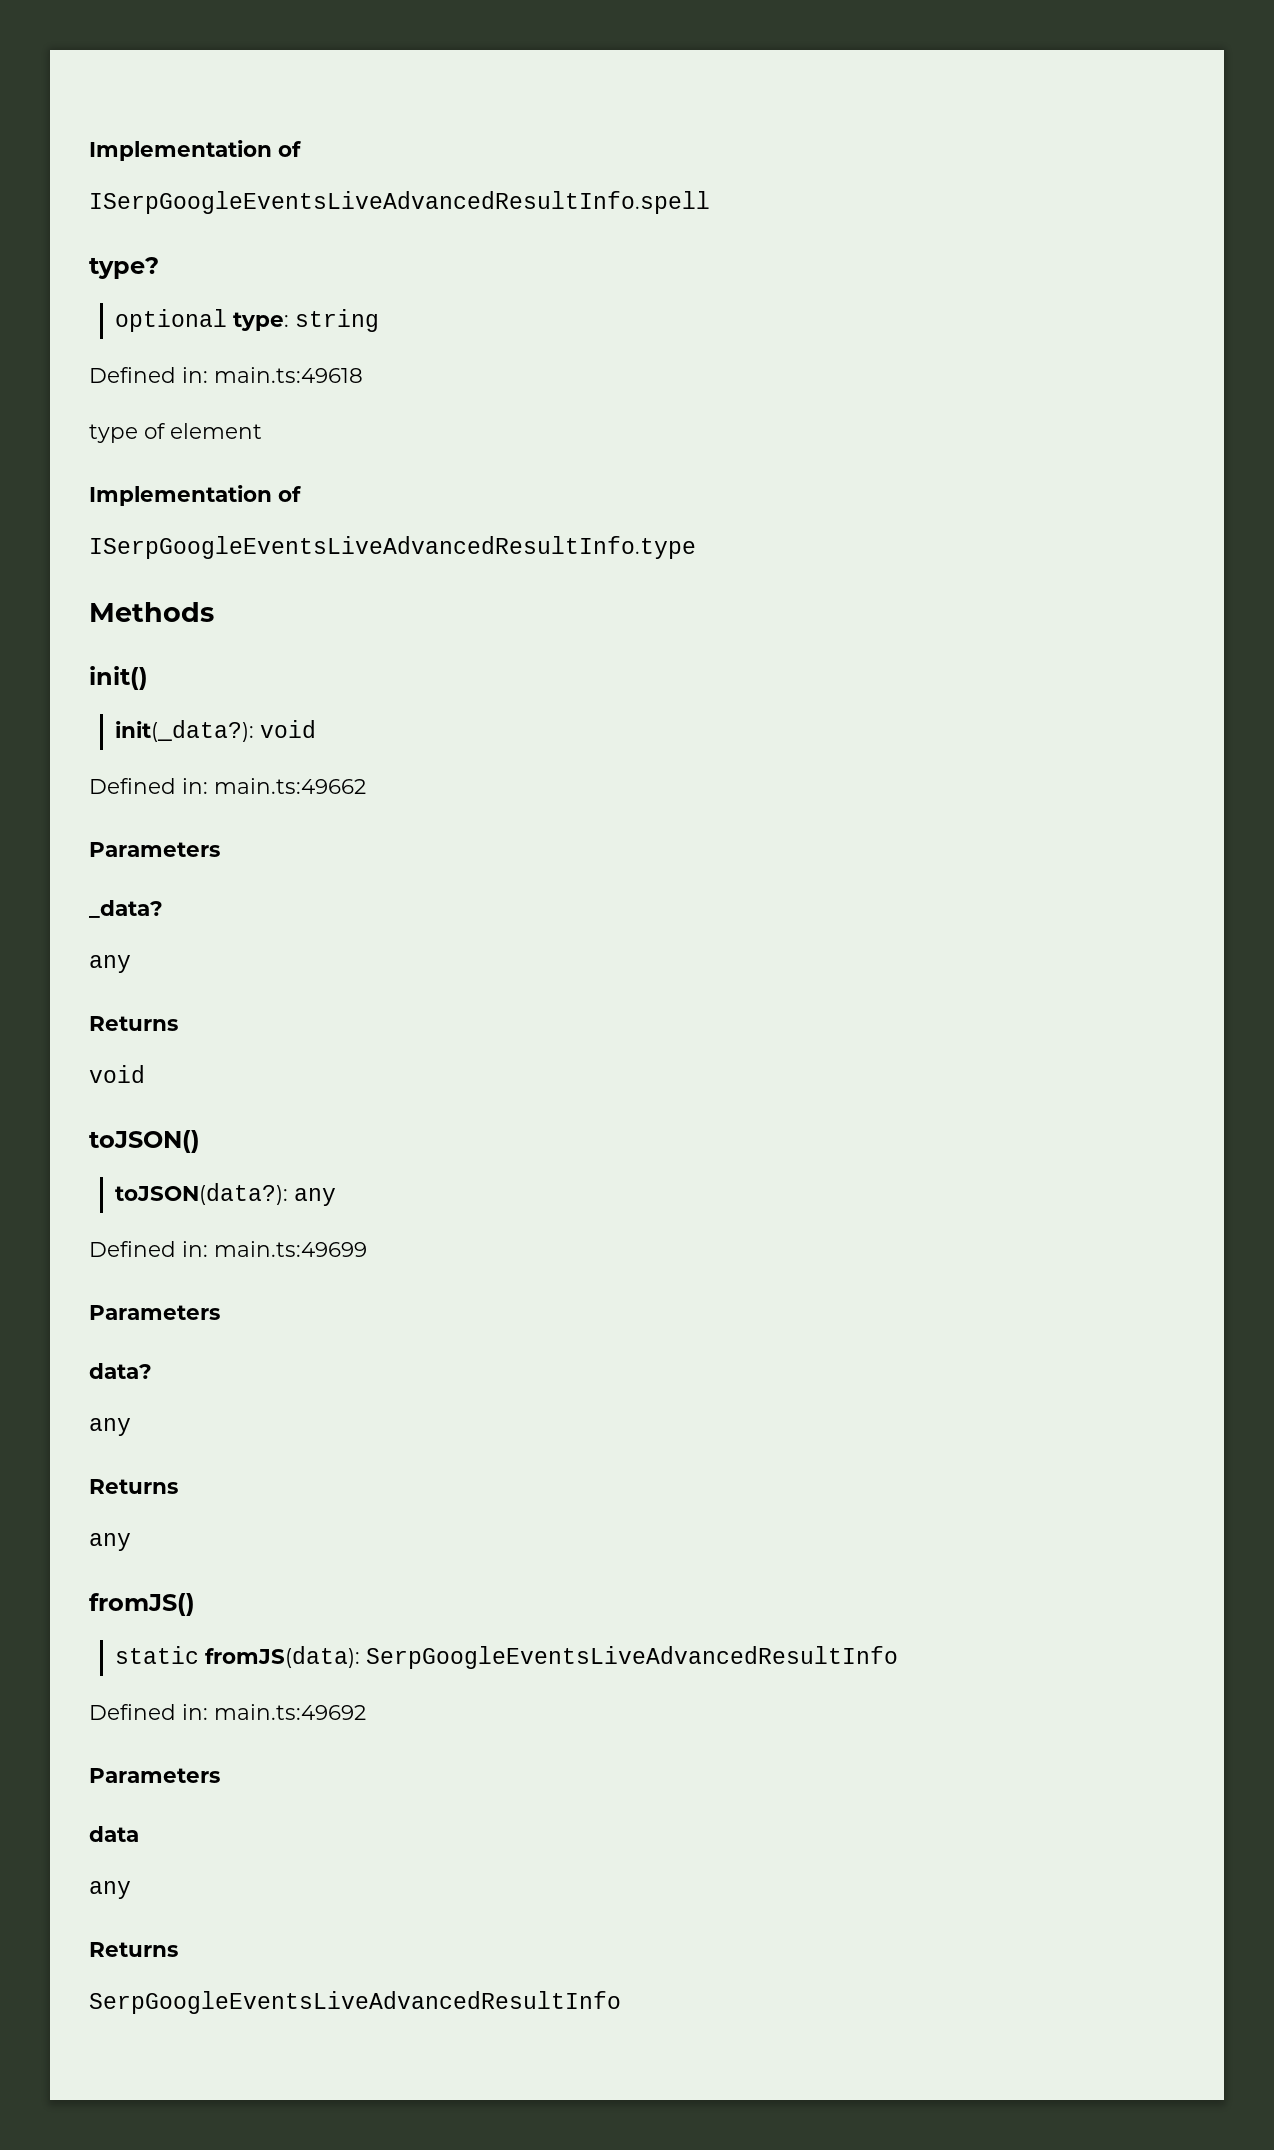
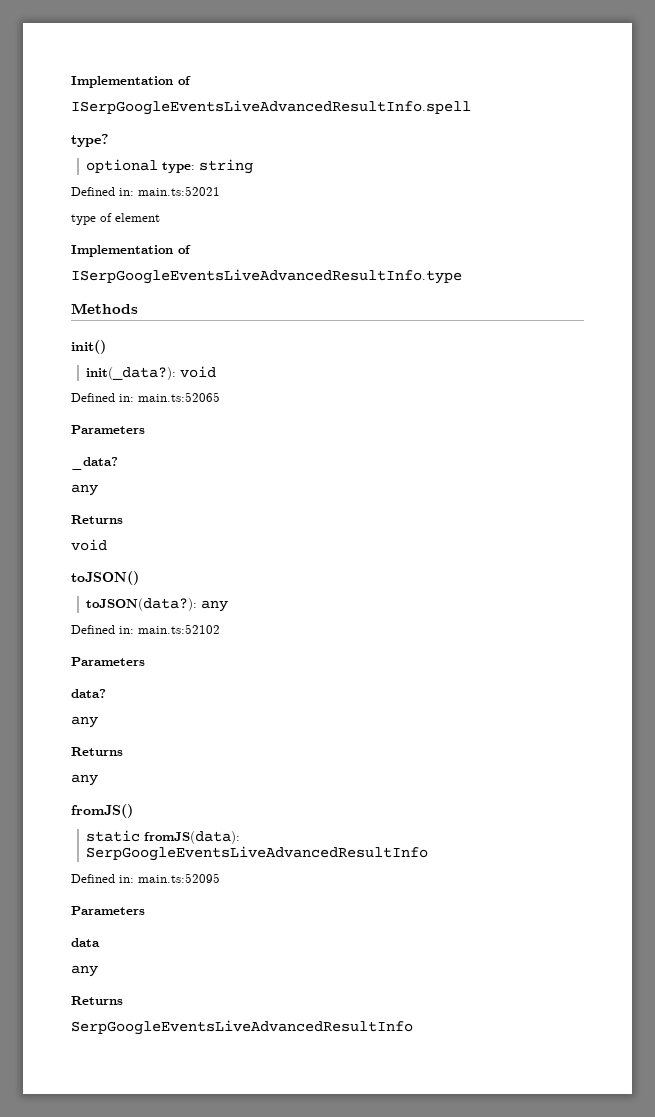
- Defined in: main.ts:49618
+ Defined in: main.ts:52021
- Defined in: main.ts:49662
+ Defined in: main.ts:52065
- Defined in: main.ts:49699
+ Defined in: main.ts:52102
- Defined in: main.ts:49692
+ Defined in: main.ts:52095

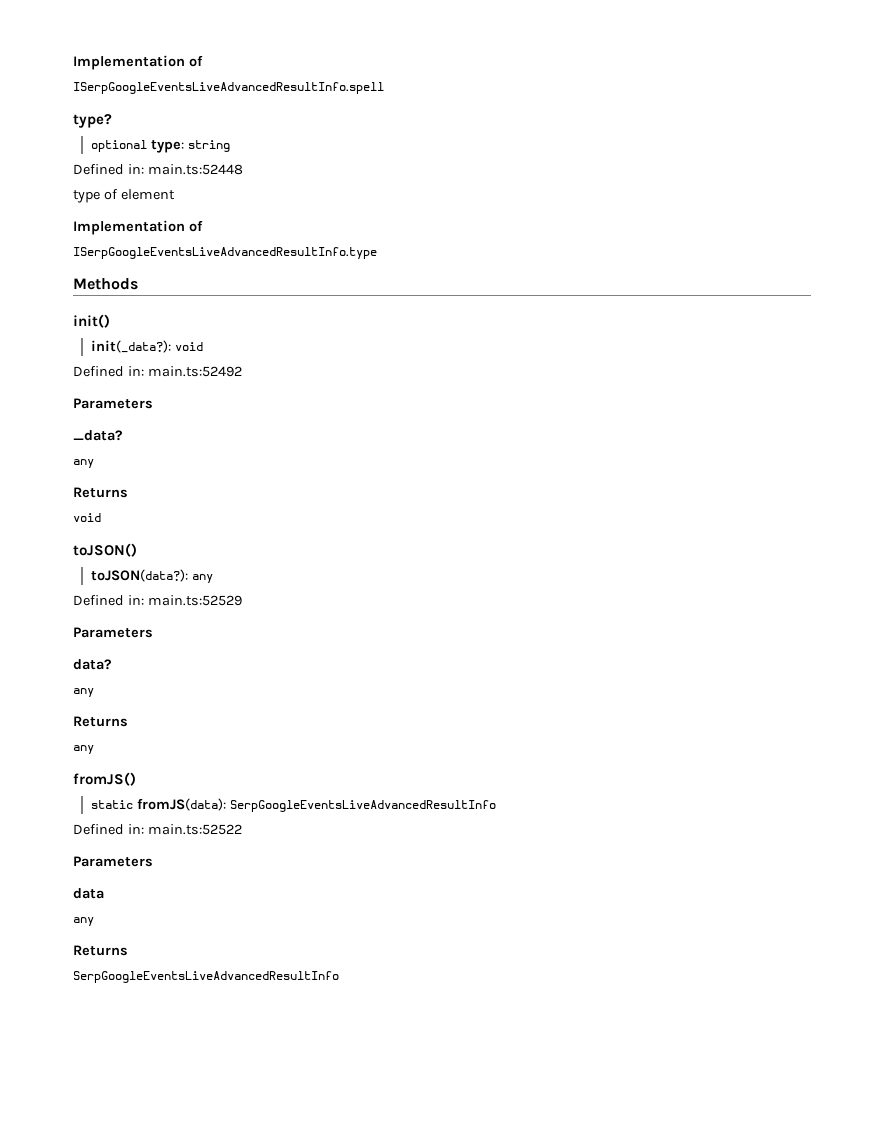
- Defined in: main.ts:52021
+ Defined in: main.ts:52448
- Defined in: main.ts:52065
+ Defined in: main.ts:52492
- Defined in: main.ts:52102
+ Defined in: main.ts:52529
- Defined in: main.ts:52095
+ Defined in: main.ts:52522

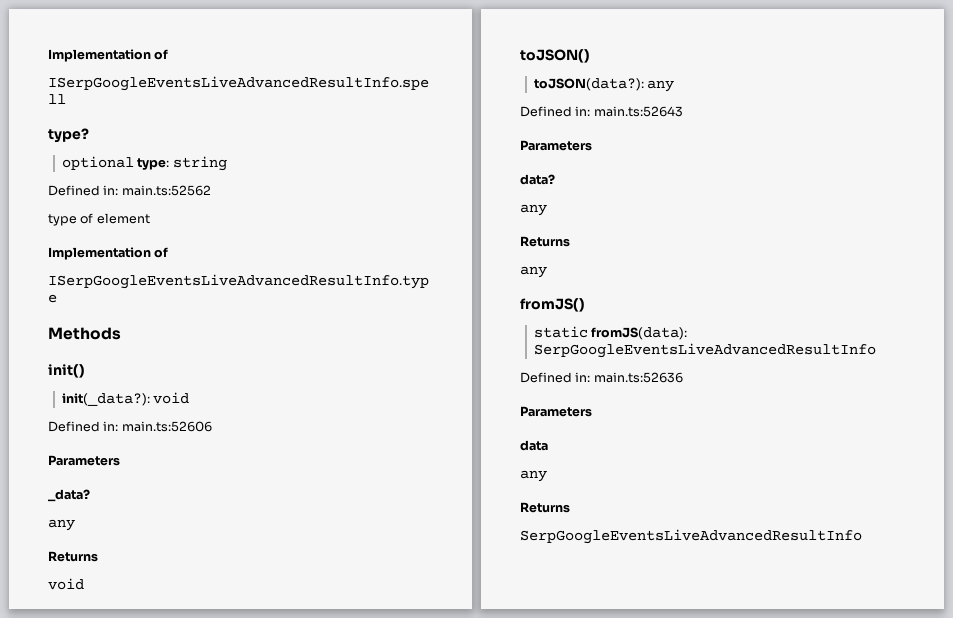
- Defined in: main.ts:52448
+ Defined in: main.ts:52562
- Defined in: main.ts:52492
+ Defined in: main.ts:52606
- Defined in: main.ts:52529
+ Defined in: main.ts:52643
- Defined in: main.ts:52522
+ Defined in: main.ts:52636

